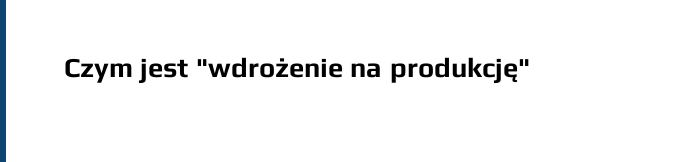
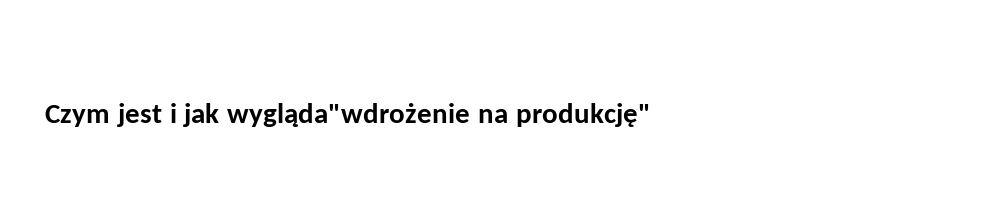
- Czym jest "wdrożenie na produkcję"
+ Czym jest i jak wygląda"wdrożenie na produkcję"

